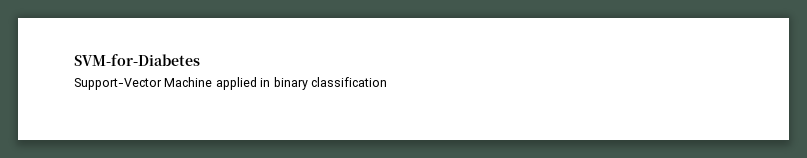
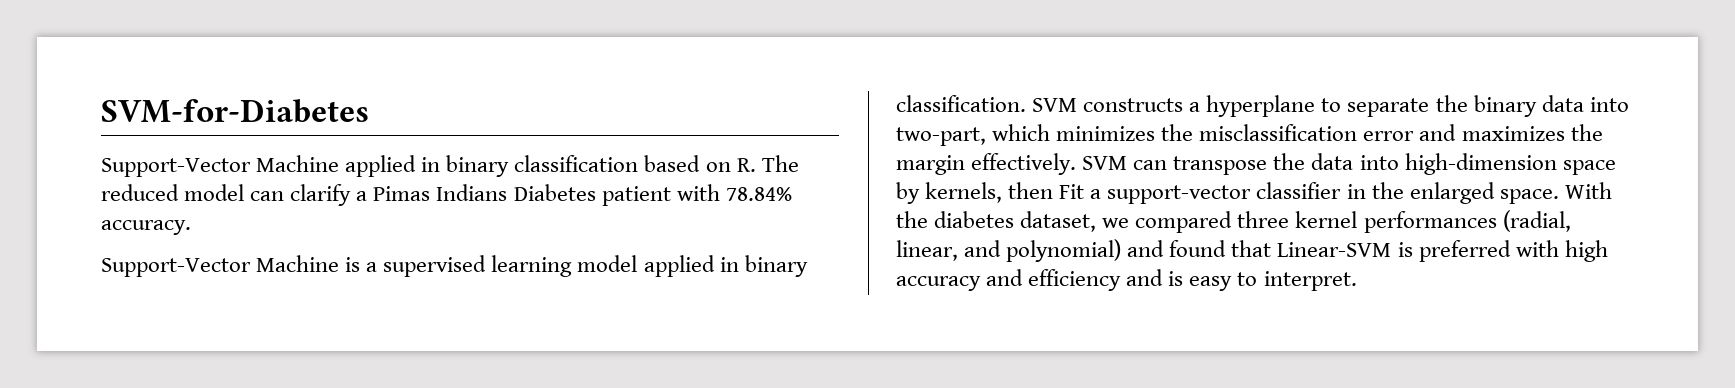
- Support-Vector Machine applied in binary classification
+ Support-Vector Machine applied in binary classification based on R. The reduced model can clarify a Pimas Indians Diabetes patient with 78.84% accuracy.
+ Support-Vector Machine is a supervised learning model applied in binary classification. SVM constructs a hyperplane to separate the binary data into two-part, which minimizes the misclassification error and maximizes the margin effectively. SVM can transpose the data into high-dimension space by kernels, then Fit a support-vector classifier in the enlarged space. With the diabetes dataset, we compared three kernel performances (radial, linear, and polynomial) and found that Linear-SVM is preferred with high accuracy and efficiency and is easy to interpret.

